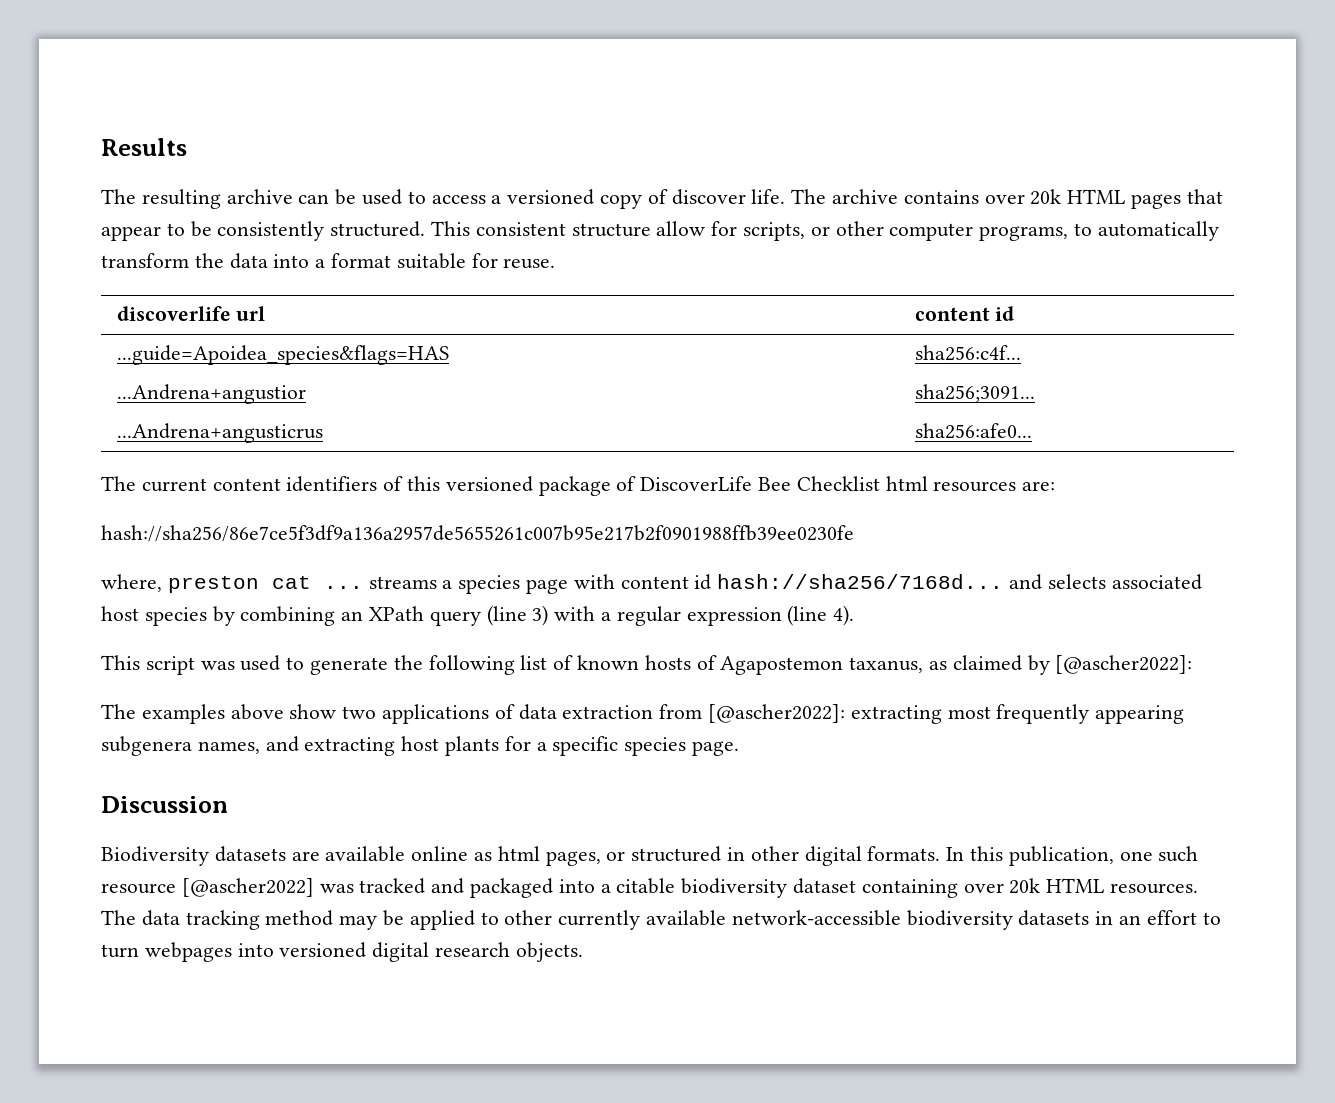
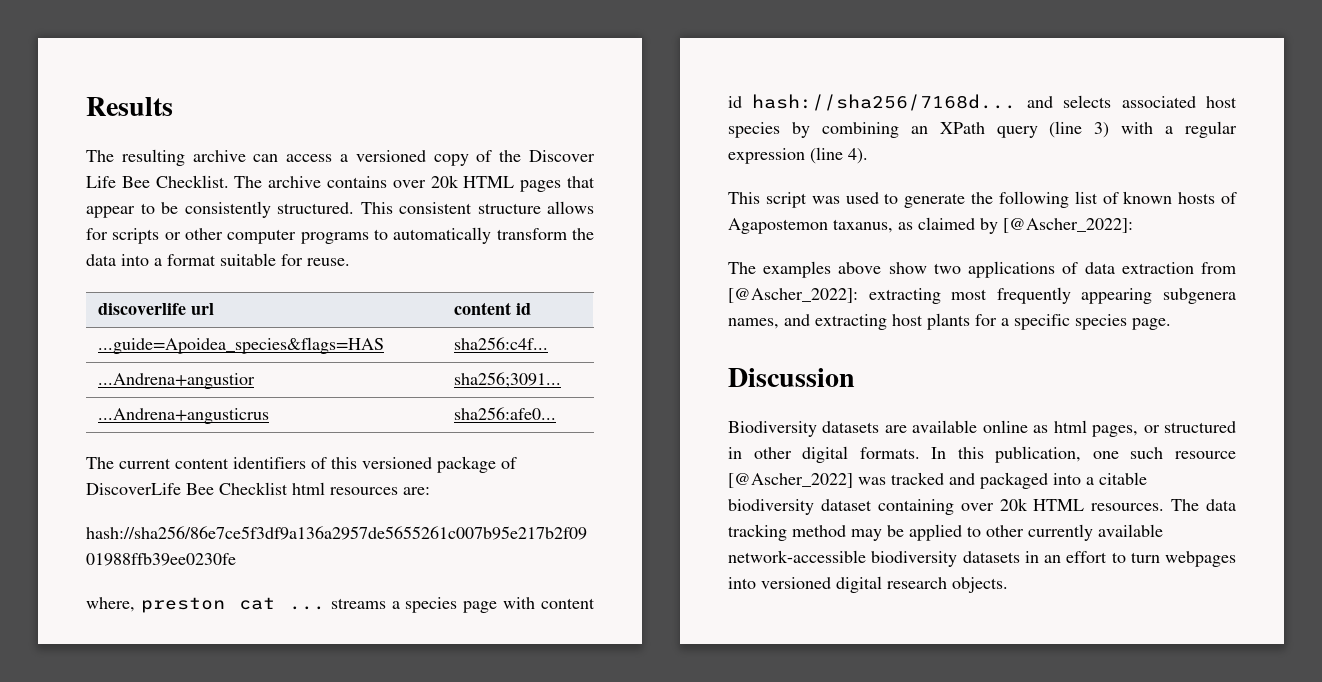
- The resulting archive can be used to access a versioned copy of discover life.
+ The resulting archive can access a versioned copy of the Discover Life Bee Checklist.
- This consistent structure allow for scripts, or other computer programs, to automatically transform the data into a format suitable for reuse.
+ This consistent structure allows for scripts or other computer programs to automatically transform the data into a format suitable for reuse.
- This script was used to generate the following list of known hosts of Agapostemon taxanus, as claimed by [@ascher2022]:
+ This script was used to generate the following list of known hosts of Agapostemon taxanus, as claimed by [@Ascher_2022]:
- The examples above show two applications of data extraction from [@ascher2022]: extracting most frequently appearing subgenera names, and extracting host plants for a specific species page.
+ The examples above show two applications of data extraction from [@Ascher_2022]: extracting most frequently appearing subgenera names, and extracting host plants for a specific species page.
- In this publication, one such resource [@ascher2022] was tracked and packaged into a citable biodiversity dataset containing over 20k HTML resources.
+ In this publication, one such resource [@Ascher_2022] was tracked and packaged into a citable biodiversity dataset containing over 20k HTML resources.

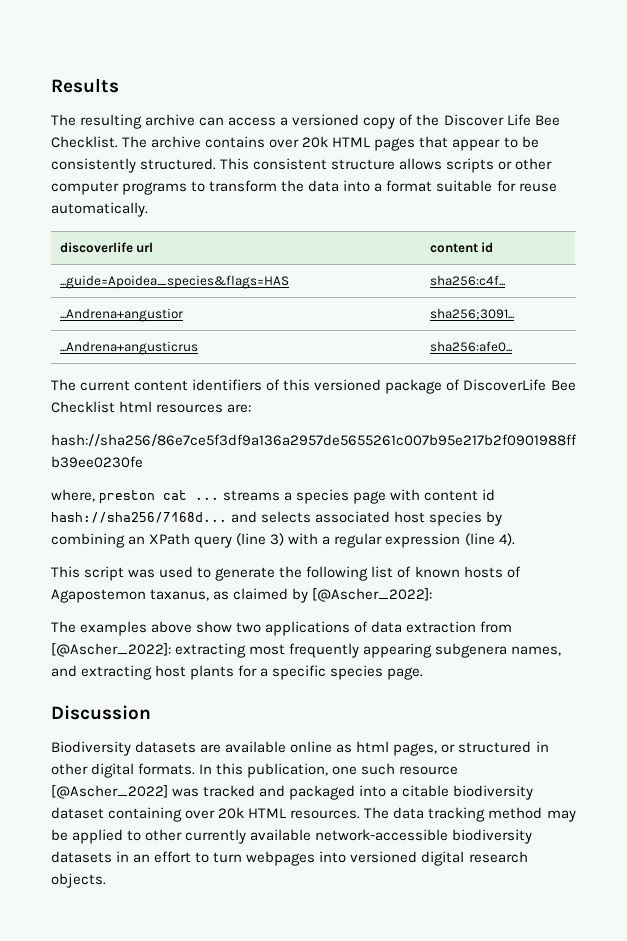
- This consistent structure allows for scripts or other computer programs to automatically transform the data into a format suitable for reuse.
+ This consistent structure allows scripts or other computer programs to transform the data into a format suitable for reuse automatically.

